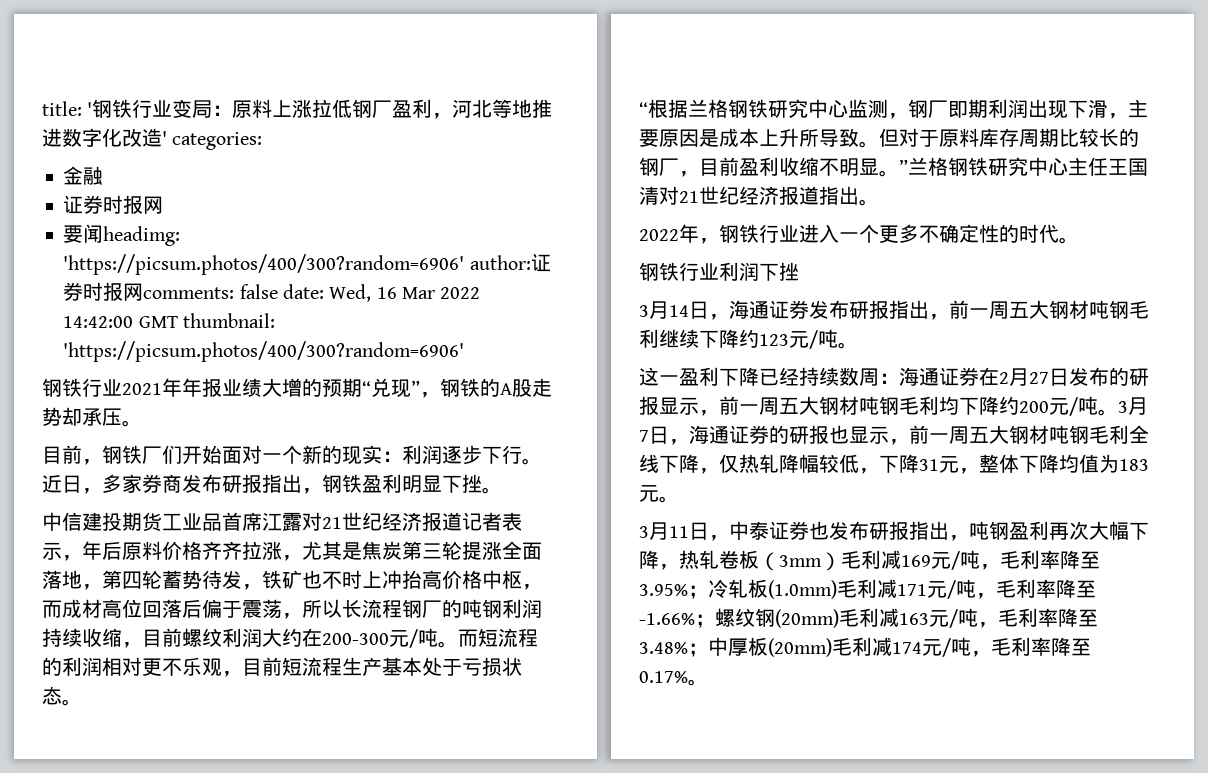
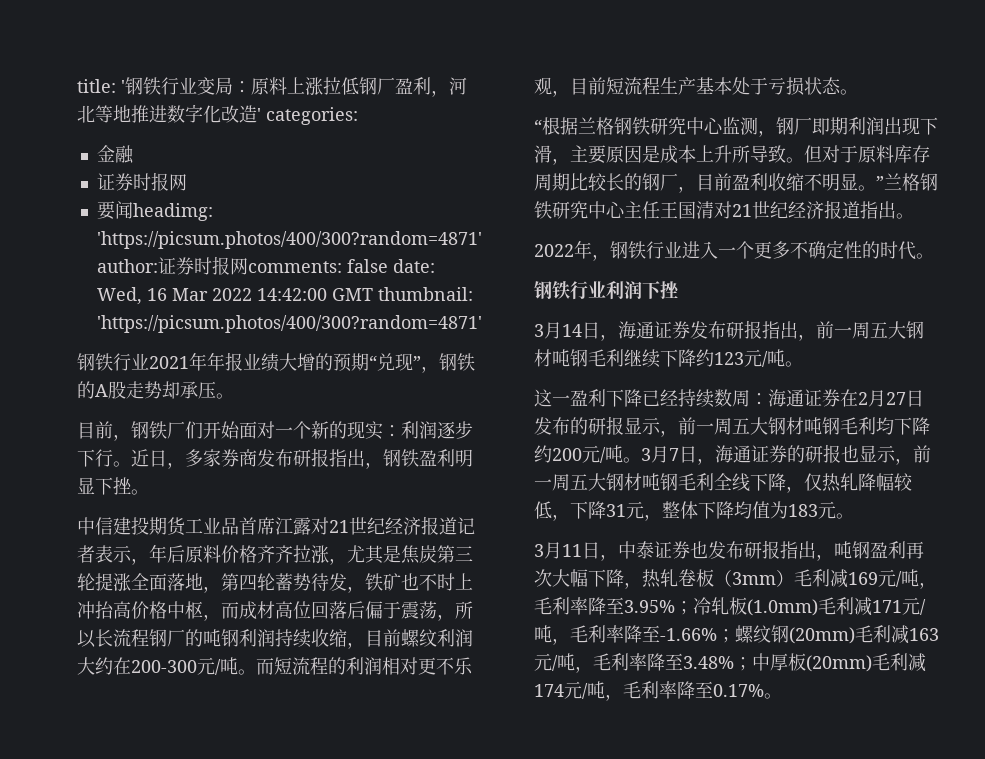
- 要闻headimg: 'https://picsum.photos/400/300?random=6906' author:证券时报网comments: false date: Wed, 16 Mar 2022 14:42:00 GMT thumbnail: 'https://picsum.photos/400/300?random=6906'
+ 要闻headimg: 'https://picsum.photos/400/300?random=4871' author:证券时报网comments: false date: Wed, 16 Mar 2022 14:42:00 GMT thumbnail: 'https://picsum.photos/400/300?random=4871'

